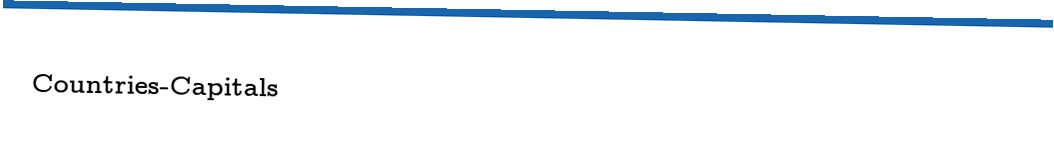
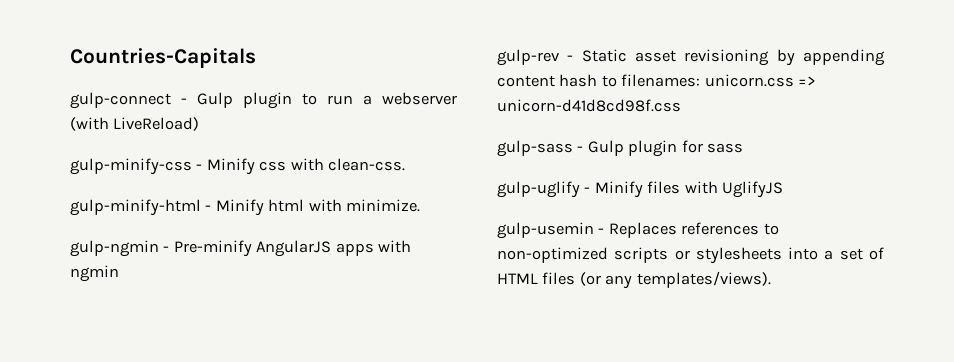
+ gulp-connect - Gulp plugin to run a webserver (with LiveReload)
+ gulp-minify-css - Minify css with clean-css.
+ gulp-minify-html - Minify html with minimize.
+ gulp-ngmin - Pre-minify AngularJS apps with ngmin
+ gulp-rev - Static asset revisioning by appending content hash to filenames: unicorn.css => unicorn-d41d8cd98f.css
+ gulp-sass - Gulp plugin for sass
+ gulp-uglify - Minify files with UglifyJS
+ gulp-usemin - Replaces references to non-optimized scripts or stylesheets into a set of HTML files (or any templates/views).

